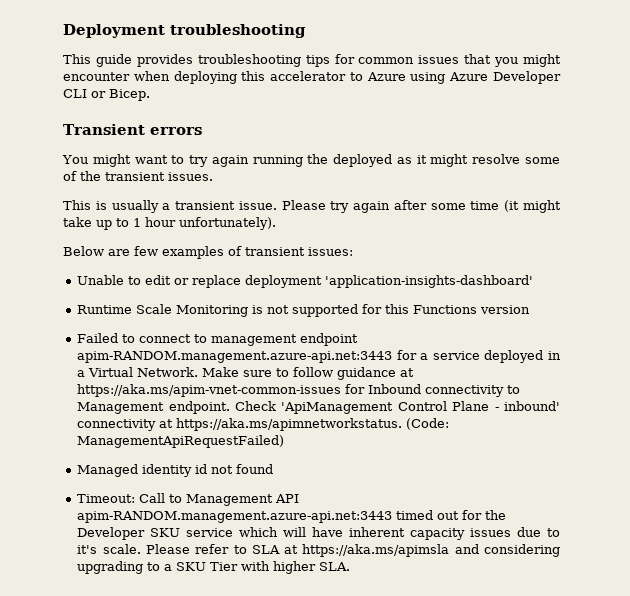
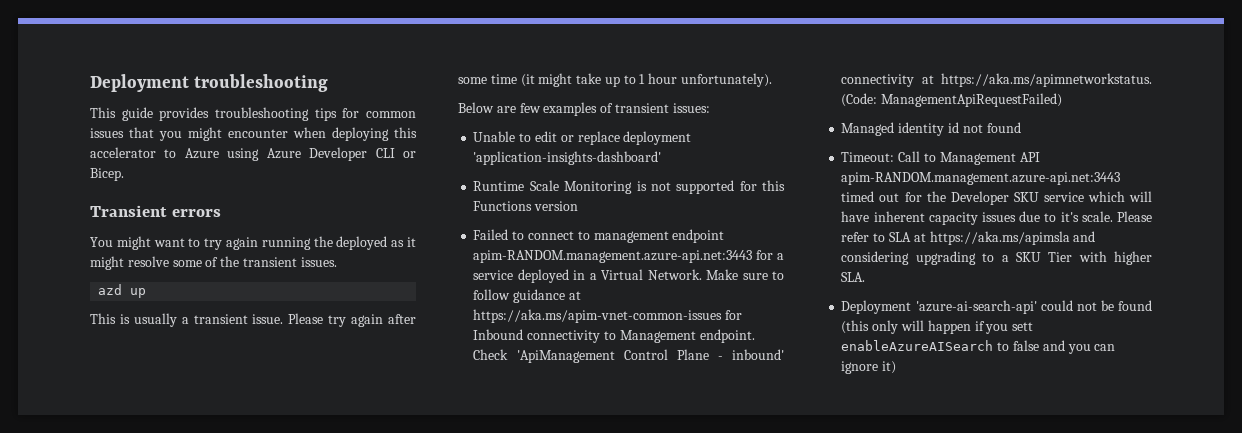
+ azd up
+ Deployment 'azure-ai-search-api' could not be found (this only will happen if you sett enableAzureAISearch to false and you can ignore it)

